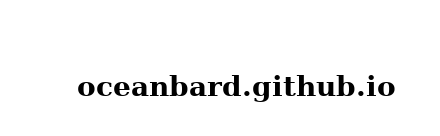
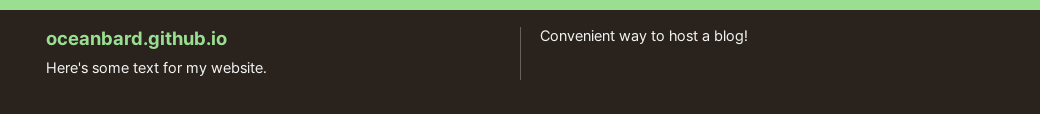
+ Here's some text for my website.
+ Convenient way to host a blog!

